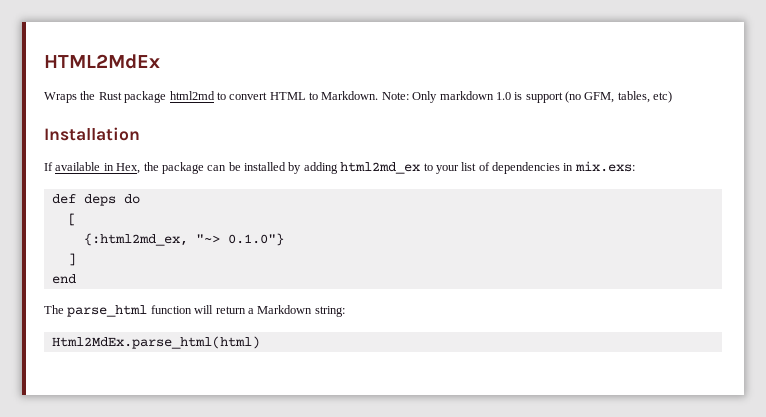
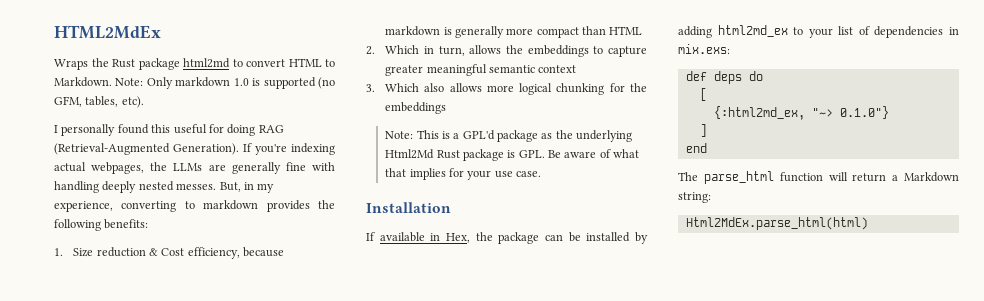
- Note: Only markdown 1.0 is support (no GFM, tables, etc)
+ Note: Only markdown 1.0 is supported (no GFM, tables, etc).
+ I personally found this useful for doing RAG (Retrieval-Augmented Generation). If you're indexing actual webpages, the LLMs are generally fine with handling deeply nested messes. But, in my experience, converting to markdown provides the following benefits:
+ 1. Size reduction & Cost efficiency, because markdown is generally more compact than HTML
+ 2. Which in turn, allows the embeddings to capture greater meaningful semantic context
+ 3. Which also allows more logical chunking for the embeddings
+ Note: This is a GPL'd package as the underlying Html2Md Rust package is GPL. Be aware of what that implies for your use case.

